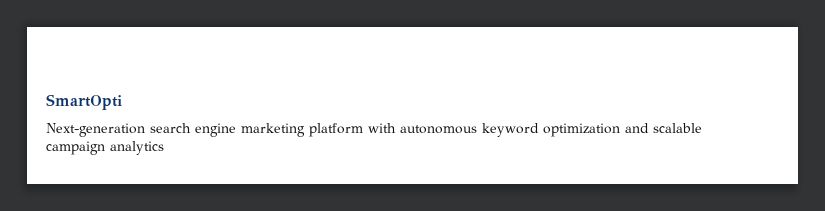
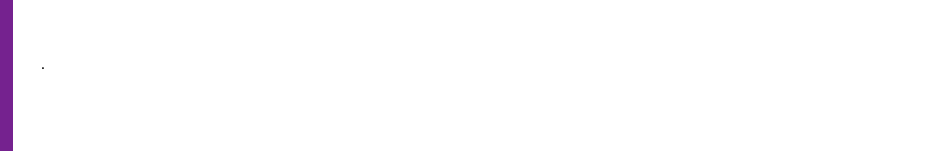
- SmartOpti
- Next-generation search engine marketing platform with autonomous keyword optimization and scalable campaign analytics
+ .

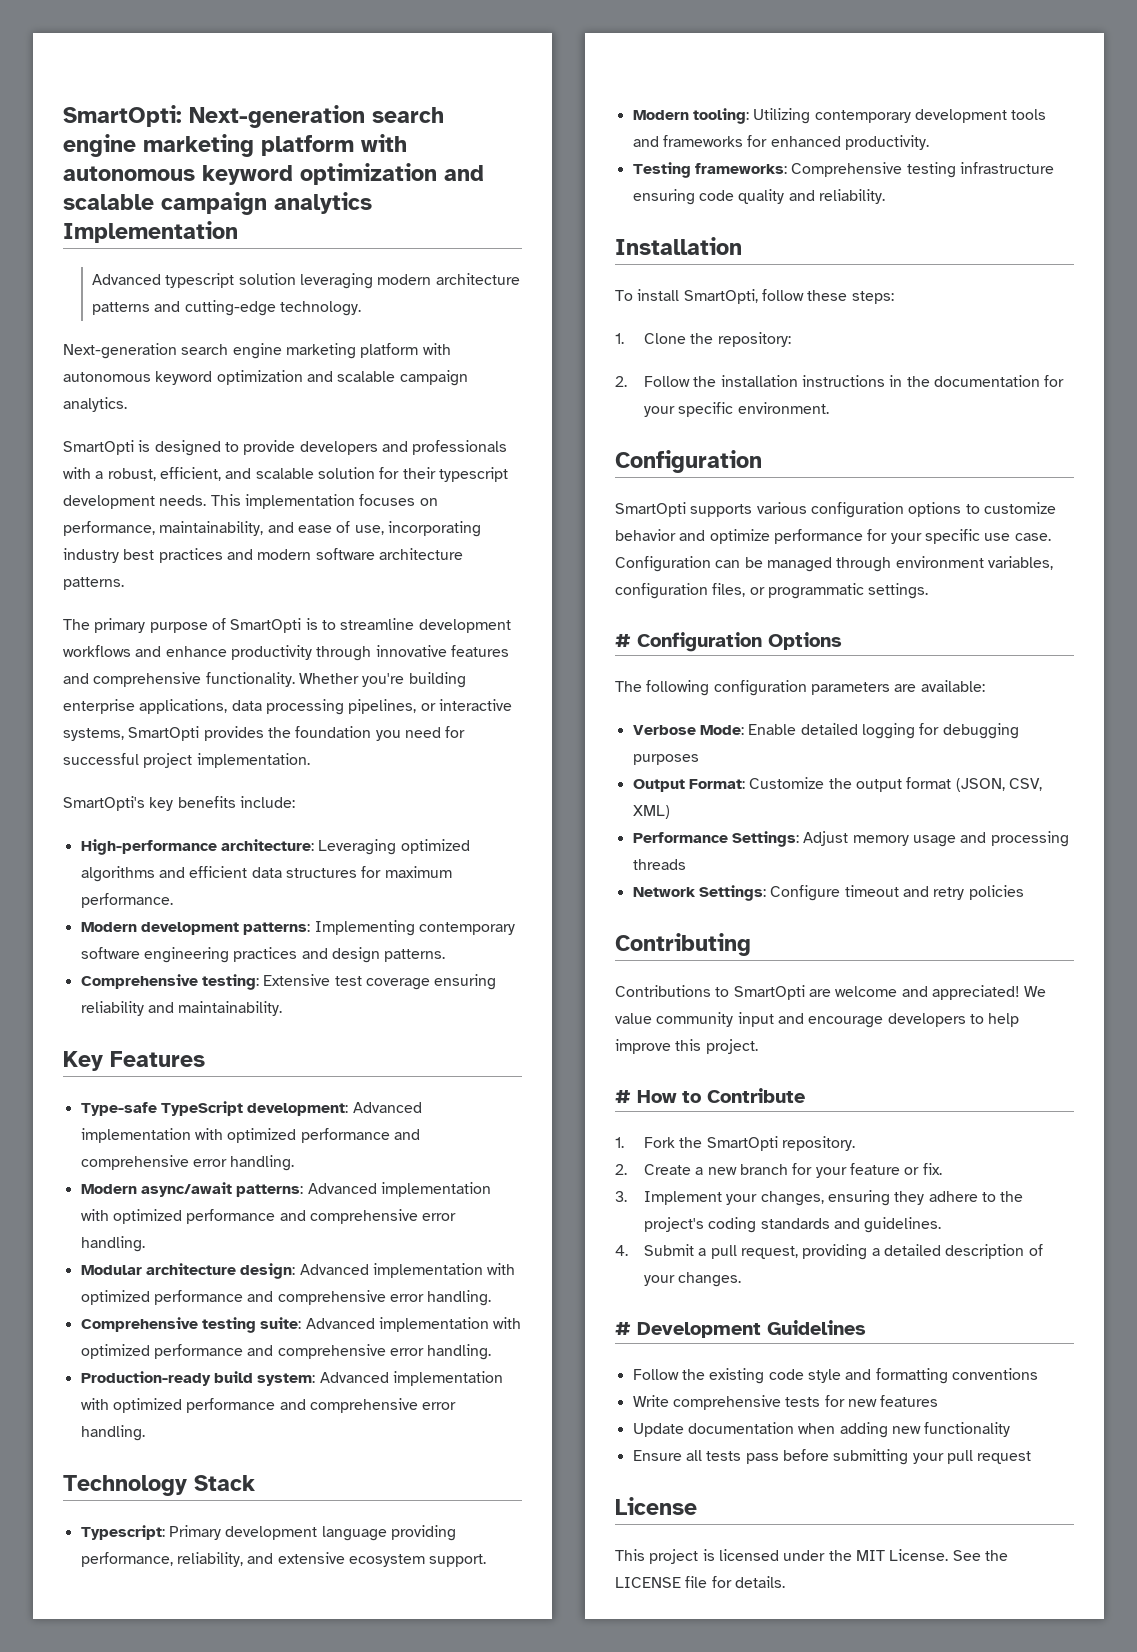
- .
+ SmartOpti: Next-generation search engine marketing platform with autonomous keyword optimization and scalable campaign analytics Implementation
+ Advanced typescript solution leveraging modern architecture patterns and cutting-edge technology.
+ Next-generation search engine marketing platform with autonomous keyword optimization and scalable campaign analytics.
+ SmartOpti is designed to provide developers and professionals with a robust, efficient, and scalable solution for their typescript development needs. This implementation focuses on performance, maintainability, and ease of use, incorporating industry best practices and modern software architecture patterns.
+ The primary purpose of SmartOpti is to streamline development workflows and enhance productivity through innovative features and comprehensive functionality. Whether you're building enterprise applications, data processing pipelines, or interactive systems, SmartOpti provides the foundation you need for successful project implementation.
+ SmartOpti's key benefits include:
+ High-performance architecture: Leveraging optimized algorithms and efficient data structures for maximum performance.
+ Modern development patterns: Implementing contemporary software engineering practices and design patterns.
+ Comprehensive testing: Extensive test coverage ensuring reliability and maintainability.
+ Key Features
+ Type-safe TypeScript development: Advanced implementation with optimized performance and comprehensive error handling.
+ Modern async/await patterns: Advanced implementation with optimized performance and comprehensive error handling.
+ Modular architecture design: Advanced implementation with optimized performance and comprehensive error handling.
+ Comprehensive testing suite: Advanced implementation with optimized performance and comprehensive error handling.
+ Production-ready build system: Advanced implementation with optimized performance and comprehensive error handling.
+ Technology Stack
+ Typescript: Primary development language providing performance, reliability, and extensive ecosystem support.
+ Modern tooling: Utilizing contemporary development tools and frameworks for enhanced productivity.
+ Testing frameworks: Comprehensive testing infrastructure ensuring code quality and reliability.
+ Installation
+ To install SmartOpti, follow these steps:
+ 1. Clone the repository:
+ 2. Follow the installation instructions in the documentation for your specific environment.
+ Configuration
+ SmartOpti supports various configuration options to customize behavior and optimize performance for your specific use case. Configuration can be managed through environment variables, configuration files, or programmatic settings.
+ # Configuration Options
+ The following configuration parameters are available:
+ Verbose Mode: Enable detailed logging for debugging purposes
+ Output Format: Customize the output format (JSON, CSV, XML)
+ Performance Settings: Adjust memory usage and processing threads
+ Network Settings: Configure timeout and retry policies
+ Contributing
+ Contributions to SmartOpti are welcome and appreciated! We value community input and encourage developers to help improve this project.
+ # How to Contribute
+ 1. Fork the SmartOpti repository.
+ 2. Create a new branch for your feature or fix.
+ 3. Implement your changes, ensuring they adhere to the project's coding standards and guidelines.
+ 4. Submit a pull request, providing a detailed description of your changes.
+ # Development Guidelines
+ Follow the existing code style and formatting conventions
+ Write comprehensive tests for new features
+ Update documentation when adding new functionality
+ Ensure all tests pass before submitting your pull request
+ License
+ This project is licensed under the MIT License. See the LICENSE file for details.

